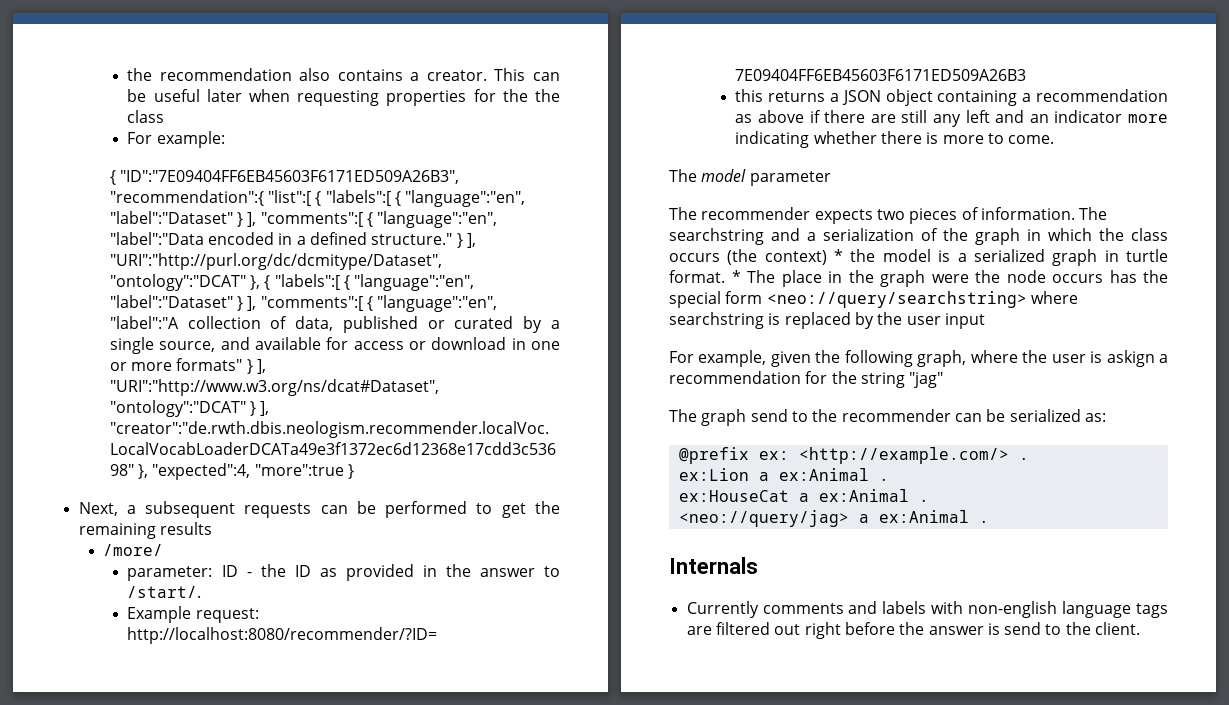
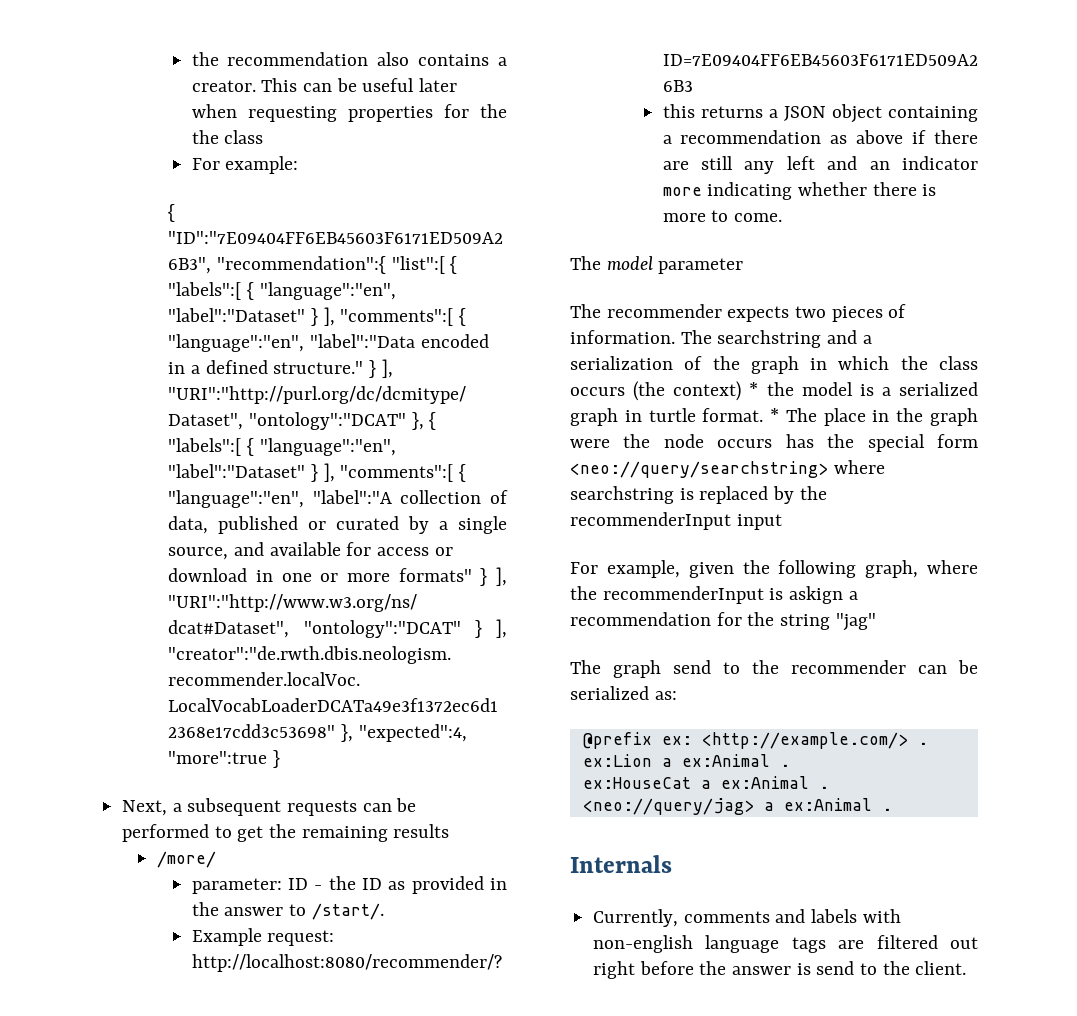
- * The place in the graph were the node occurs has the special form <neo://query/searchstring> where searchstring is replaced by the user input
+ * The place in the graph were the node occurs has the special form <neo://query/searchstring> where searchstring is replaced by the recommenderInput input
- For example, given the following graph, where the user is askign a recommendation for the string "jag"
+ For example, given the following graph, where the recommenderInput is askign a recommendation for the string "jag"
- Currently comments and labels with non-english language tags are filtered out right before the answer is send to the client.
+ Currently, comments and labels with non-english language tags are filtered out right before the answer is send to the client.

